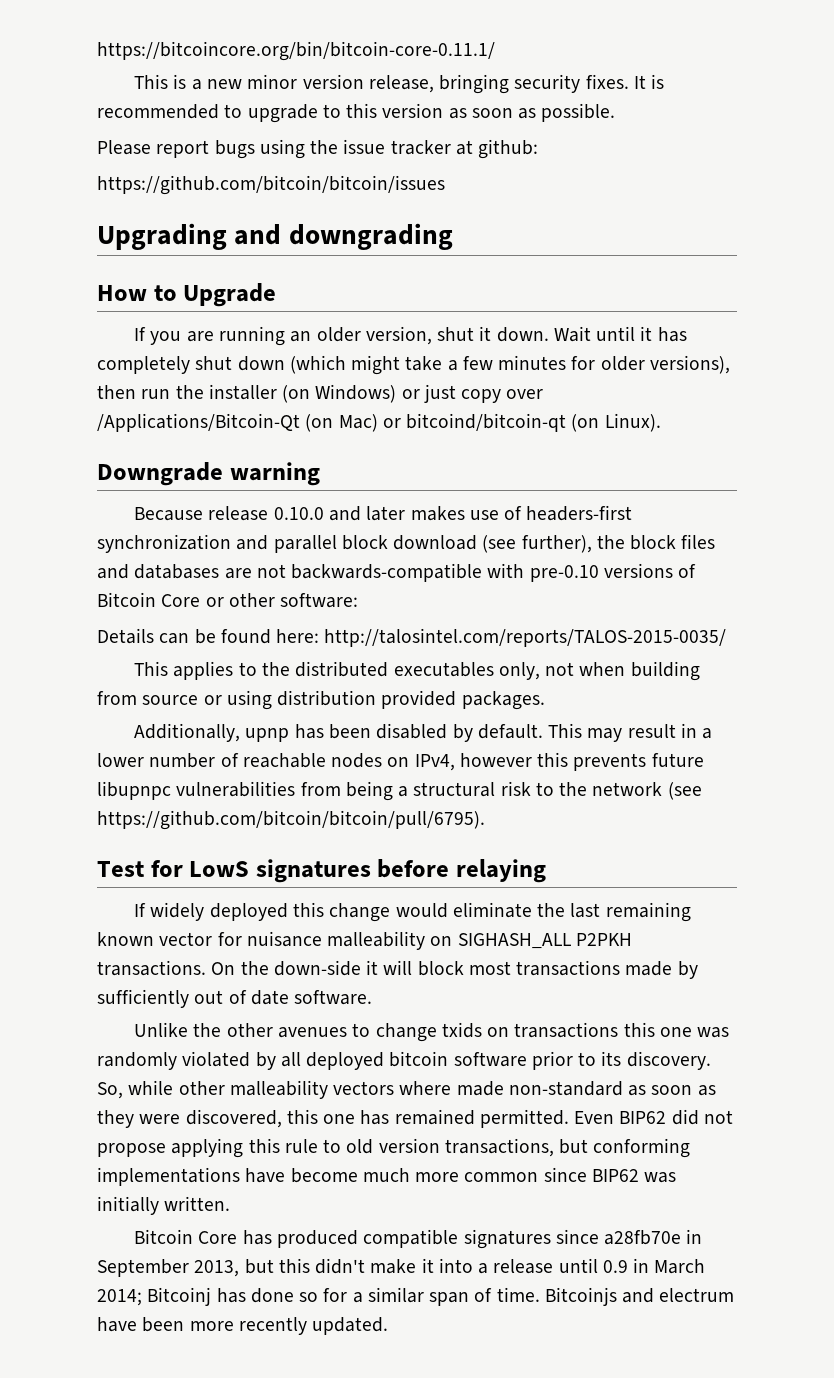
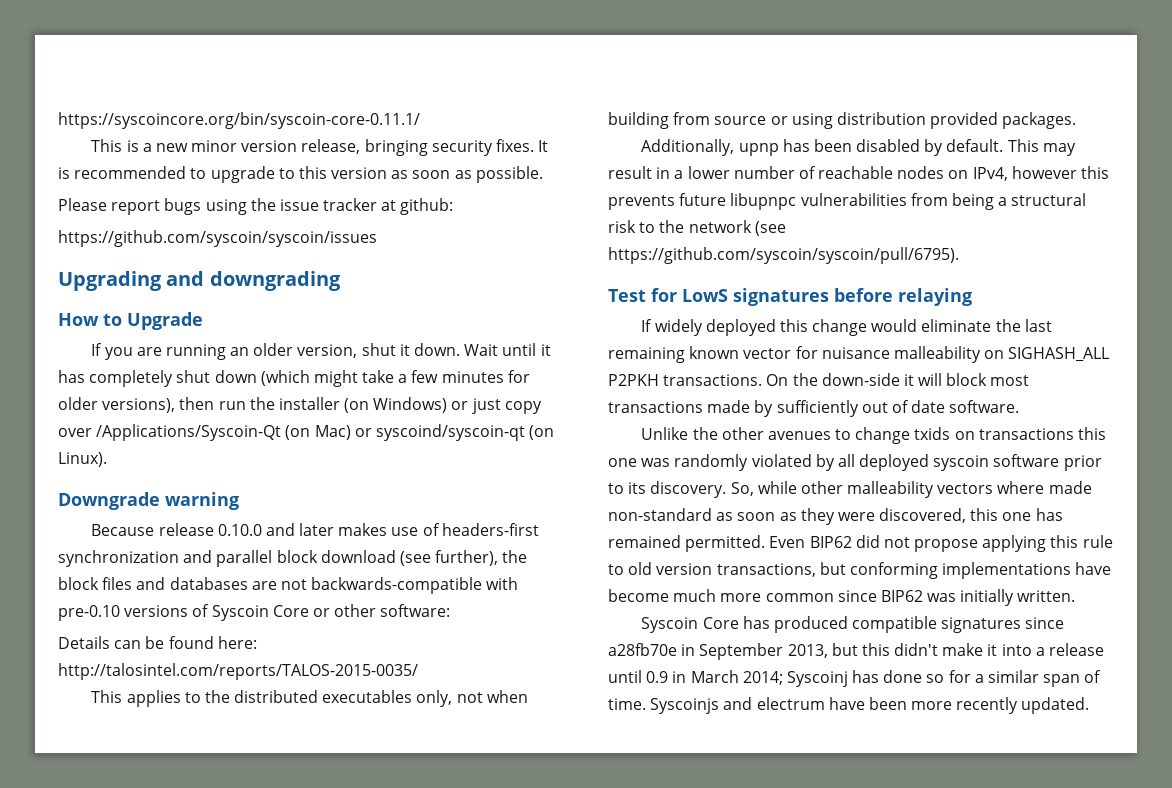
- https://bitcoincore.org/bin/bitcoin-core-0.11.1/
+ https://syscoincore.org/bin/syscoin-core-0.11.1/
- https://github.com/bitcoin/bitcoin/issues
+ https://github.com/syscoin/syscoin/issues
- Wait until it has completely shut down (which might take a few minutes for older versions), then run the installer (on Windows) or just copy over /Applications/Bitcoin-Qt (on Mac) or bitcoind/bitcoin-qt (on Linux).
+ Wait until it has completely shut down (which might take a few minutes for older versions), then run the installer (on Windows) or just copy over /Applications/Syscoin-Qt (on Mac) or syscoind/syscoin-qt (on Linux).
- Because release 0.10.0 and later makes use of headers-first synchronization and parallel block download (see further), the block files and databases are not backwards-compatible with pre-0.10 versions of Bitcoin Core or other software:
+ Because release 0.10.0 and later makes use of headers-first synchronization and parallel block download (see further), the block files and databases are not backwards-compatible with pre-0.10 versions of Syscoin Core or other software:
- This may result in a lower number of reachable nodes on IPv4, however this prevents future libupnpc vulnerabilities from being a structural risk to the network (see https://github.com/bitcoin/bitcoin/pull/6795).
+ This may result in a lower number of reachable nodes on IPv4, however this prevents future libupnpc vulnerabilities from being a structural risk to the network (see https://github.com/syscoin/syscoin/pull/6795).
- Unlike the other avenues to change txids on transactions this one was randomly violated by all deployed bitcoin software prior to its discovery.
+ Unlike the other avenues to change txids on transactions this one was randomly violated by all deployed syscoin software prior to its discovery.
- Bitcoin Core has produced compatible signatures since a28fb70e in September 2013, but this didn't make it into a release until 0.9 in March 2014; Bitcoinj has done so for a similar span of time.
+ Syscoin Core has produced compatible signatures since a28fb70e in September 2013, but this didn't make it into a release until 0.9 in March 2014; Syscoinj has done so for a similar span of time.
- Bitcoinjs and electrum have been more recently updated.
+ Syscoinjs and electrum have been more recently updated.

